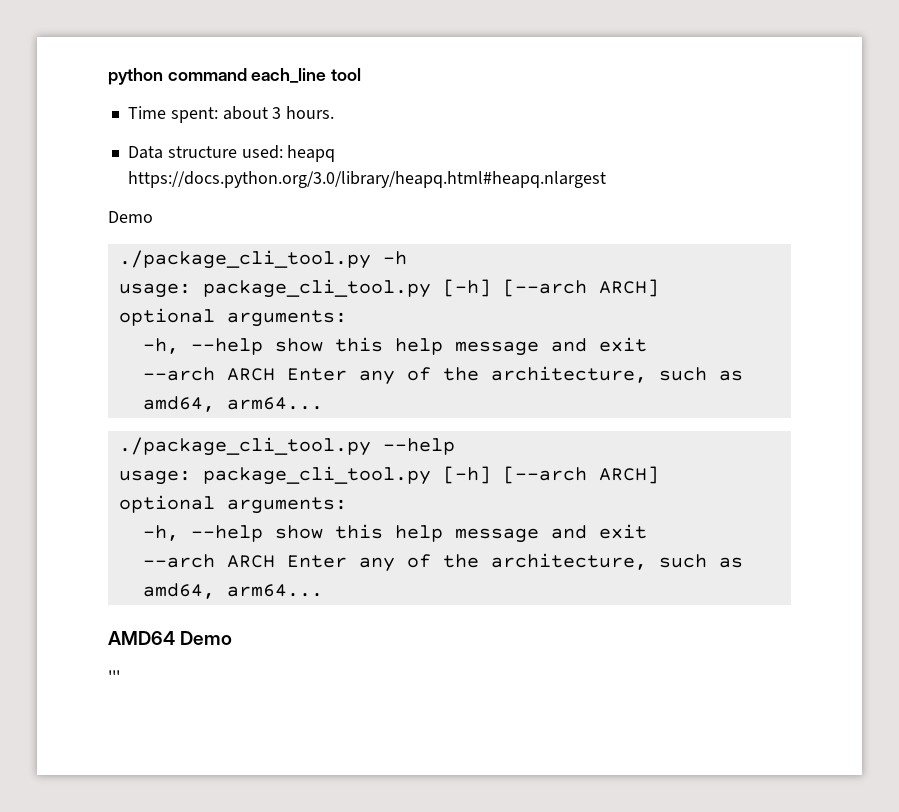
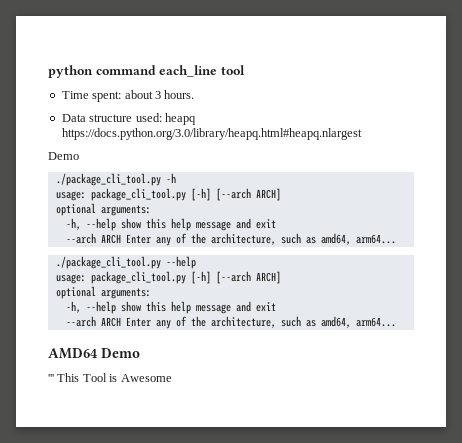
- '''
+ ''' This Tool is Awesome

